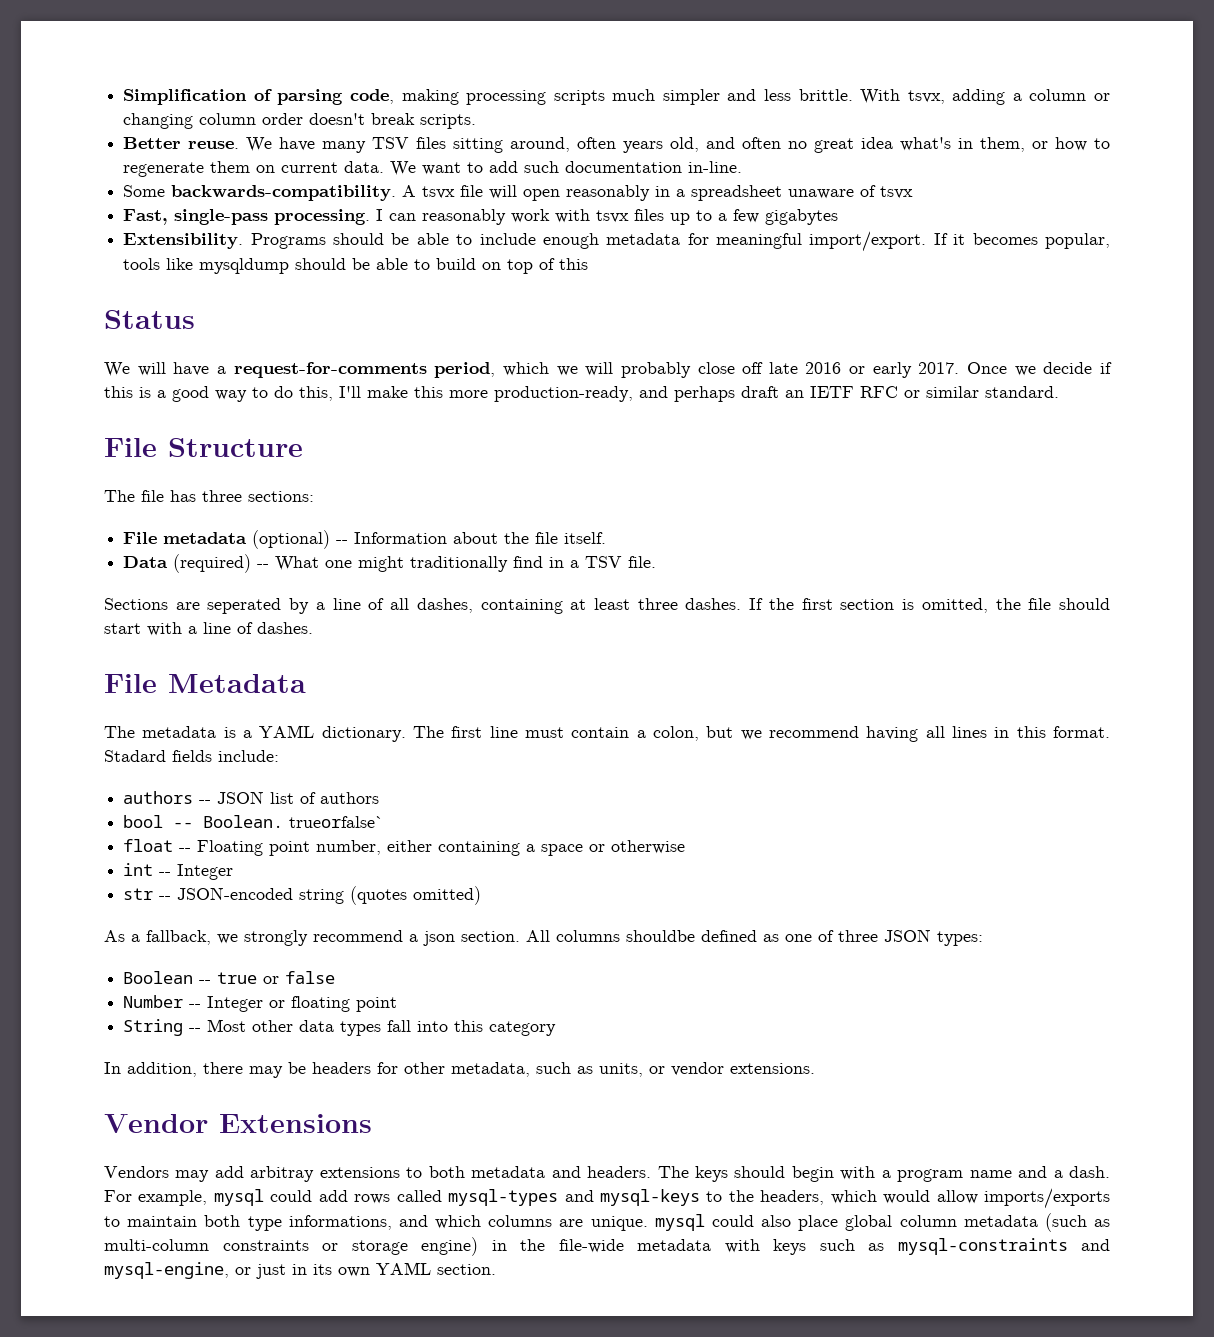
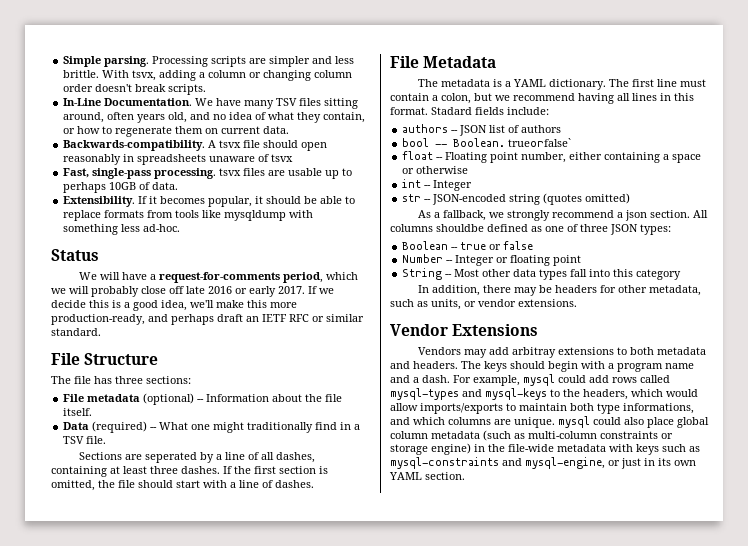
- Simplification of parsing code, making processing scripts much simpler and less brittle.
+ Simple parsing. Processing scripts are simpler and less brittle.
- Better reuse.
+ In-Line Documentation.
- We have many TSV files sitting around, often years old, and often no great idea what's in them, or how to regenerate them on current data. We want to add such documentation in-line.
- Some backwards-compatibility.
+ We have many TSV files sitting around, often years old, and no idea of what they contain, or how to regenerate them on current data.
+ Backwards-compatibility.
- A tsvx file will open reasonably in a spreadsheet unaware of tsvx
+ A tsvx file should open reasonably in spreadsheets unaware of tsvx
- Fast, single-pass processing. I can reasonably work with tsvx files up to a few gigabytes
- Extensibility. Programs should be able to include enough metadata for meaningful import/export. If it becomes popular, tools like mysqldump should be able to build on top of this
+ Fast, single-pass processing. tsvx files are usable up to perhaps 10GB of data.
+ Extensibility. If it becomes popular, it should be able to replace formats from tools like mysqldump with something less ad-hoc.
- Once we decide if this is a good way to do this, I'll make this more production-ready, and perhaps draft an IETF RFC or similar standard.
+ If we decide this is a good idea, we'll make this more production-ready, and perhaps draft an IETF RFC or similar standard.

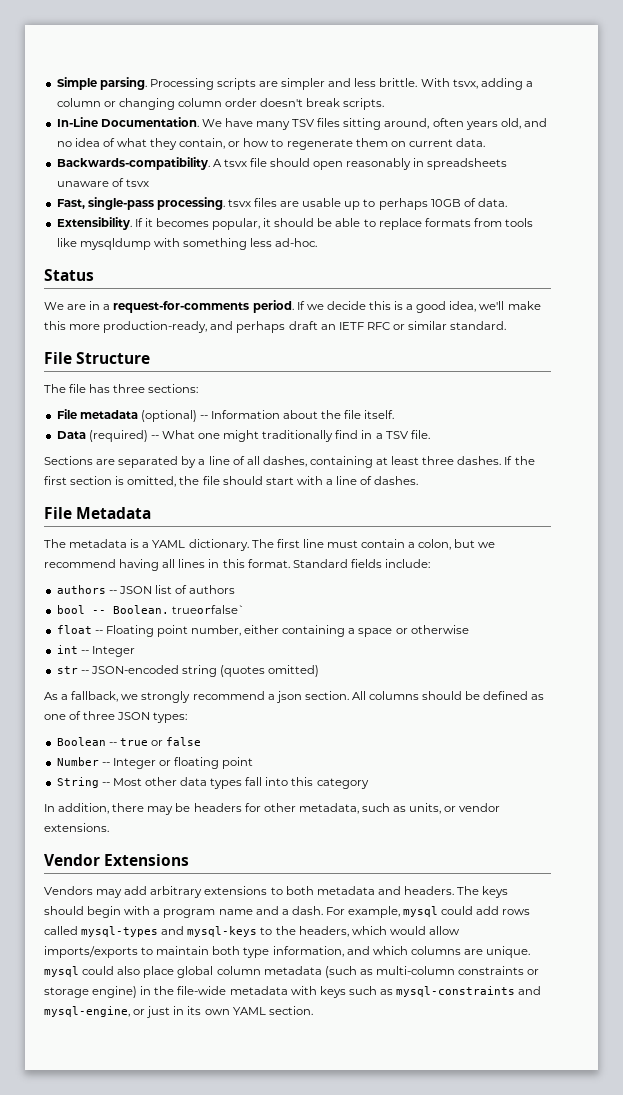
- We will have a request-for-comments period, which we will probably close off late 2016 or early 2017.
+ We are in a request-for-comments period.
- Sections are seperated by a line of all dashes, containing at least three dashes.
+ Sections are separated by a line of all dashes, containing at least three dashes.
- Stadard fields include:
+ Standard fields include:
- All columns shouldbe defined as one of three JSON types:
+ All columns should be defined as one of three JSON types:
- Vendors may add arbitray extensions to both metadata and headers.
+ Vendors may add arbitrary extensions to both metadata and headers.
- For example, mysql could add rows called mysql-types and mysql-keys to the headers, which would allow imports/exports to maintain both type informations, and which columns are unique. mysql could also place global column metadata (such as multi-column constraints or storage engine) in the file-wide metadata with keys such as mysql-constraints and mysql-engine, or just in its own YAML section.
+ For example, mysql could add rows called mysql-types and mysql-keys to the headers, which would allow imports/exports to maintain both type information, and which columns are unique. mysql could also place global column metadata (such as multi-column constraints or storage engine) in the file-wide metadata with keys such as mysql-constraints and mysql-engine, or just in its own YAML section.

